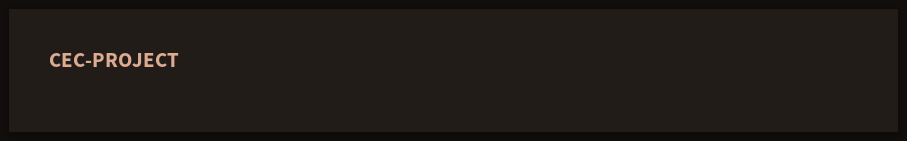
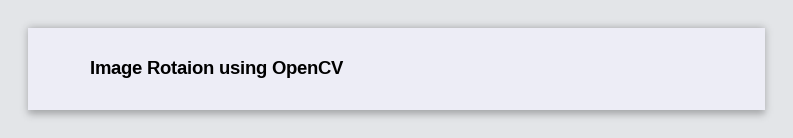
- CEC-PROJECT
+ Image Rotaion using OpenCV

